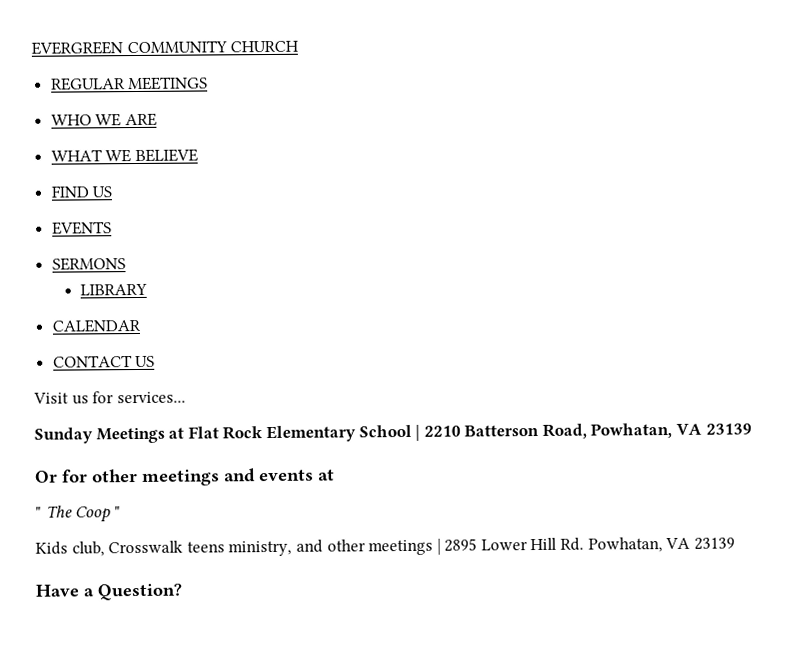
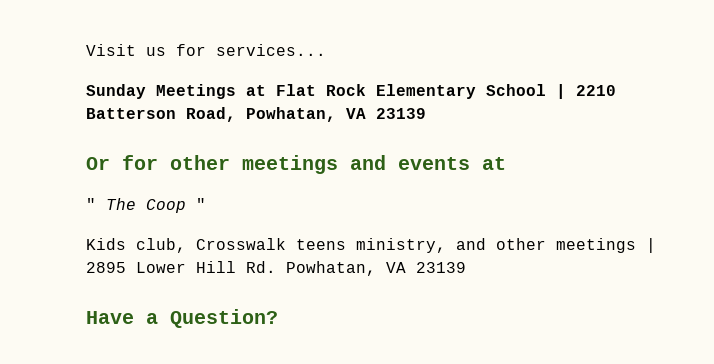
- EVERGREEN COMMUNITY CHURCH
- REGULAR MEETINGS
- WHO WE ARE
- WHAT WE BELIEVE
- FIND US
- EVENTS
- SERMONS
- LIBRARY
- CALENDAR
- CONTACT US

